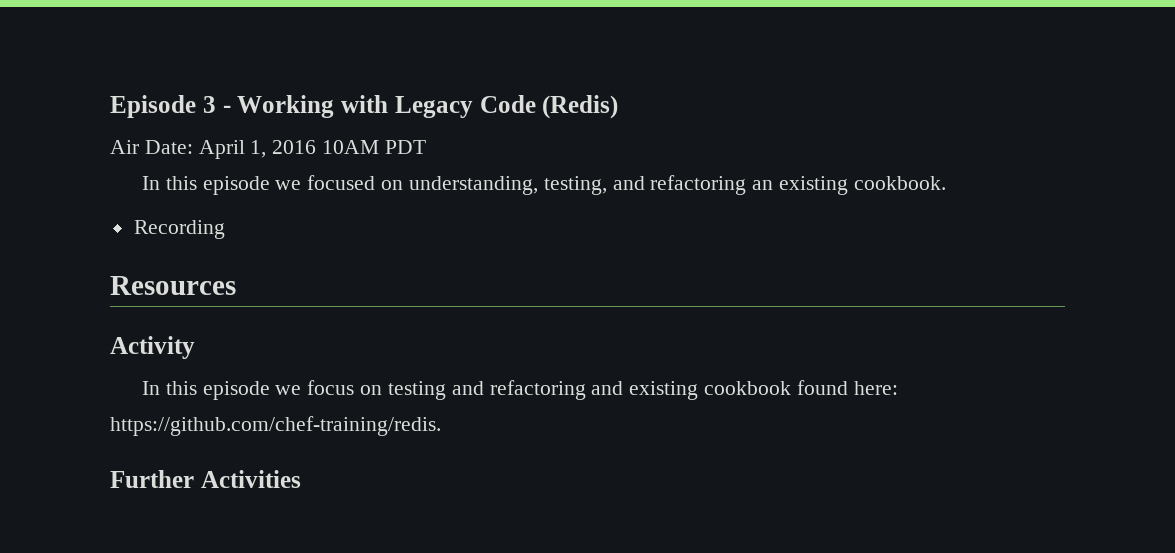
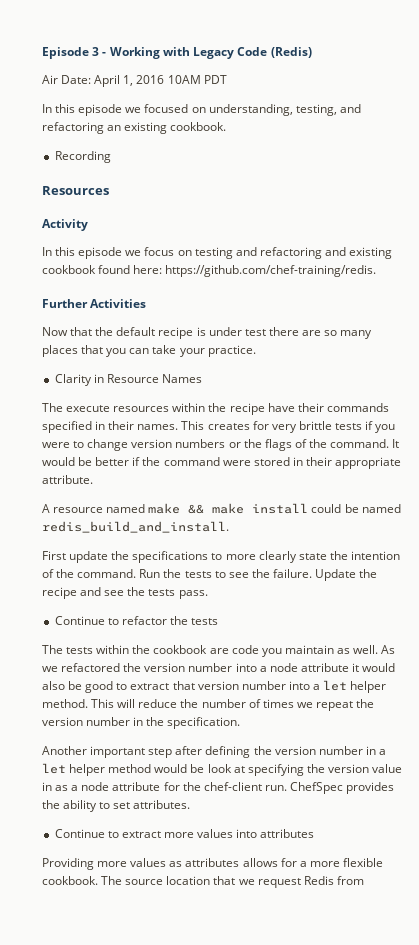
+ Now that the default recipe is under test there are so many places that you can take your practice.
+ Clarity in Resource Names
+ The execute resources within the recipe have their commands specified in their names. This creates for very brittle tests if you were to change version numbers or the flags of the command. It would be better if the command were stored in their appropriate attribute.
+ A resource named make && make install could be named redis_build_and_install.
+ First update the specifications to more clearly state the intention of the command. Run the tests to see the failure. Update the recipe and see the tests pass.
+ Continue to refactor the tests
+ The tests within the cookbook are code you maintain as well. As we refactored the version number into a node attribute it would also be good to extract that version number into a let helper method. This will reduce the number of times we repeat the version number in the specification.
+ Another important step after defining the version number in a let helper method would be look at specifying the version value in as a node attribute for the chef-client run. ChefSpec provides the ability to set attributes.
+ Continue to extract more values into attributes
+ Providing more values as attributes allows for a more flexible cookbook. The source location that we request Redis from

